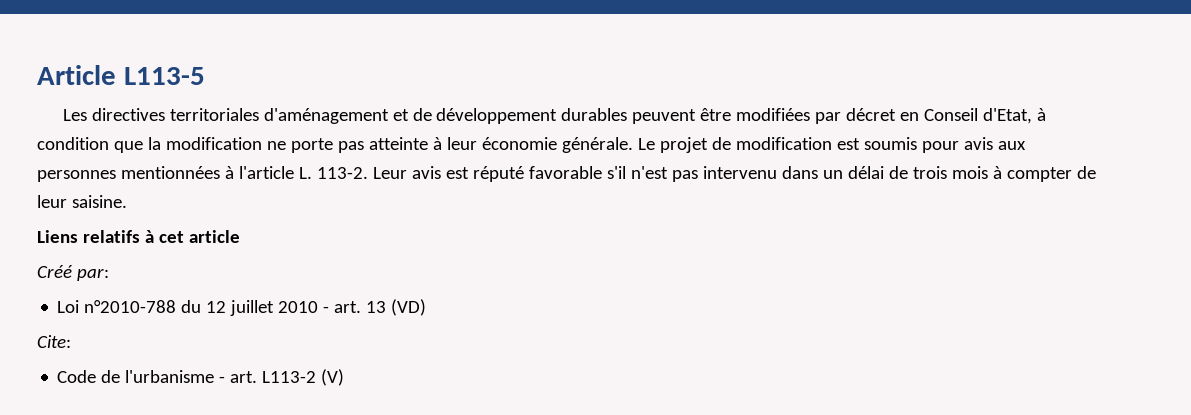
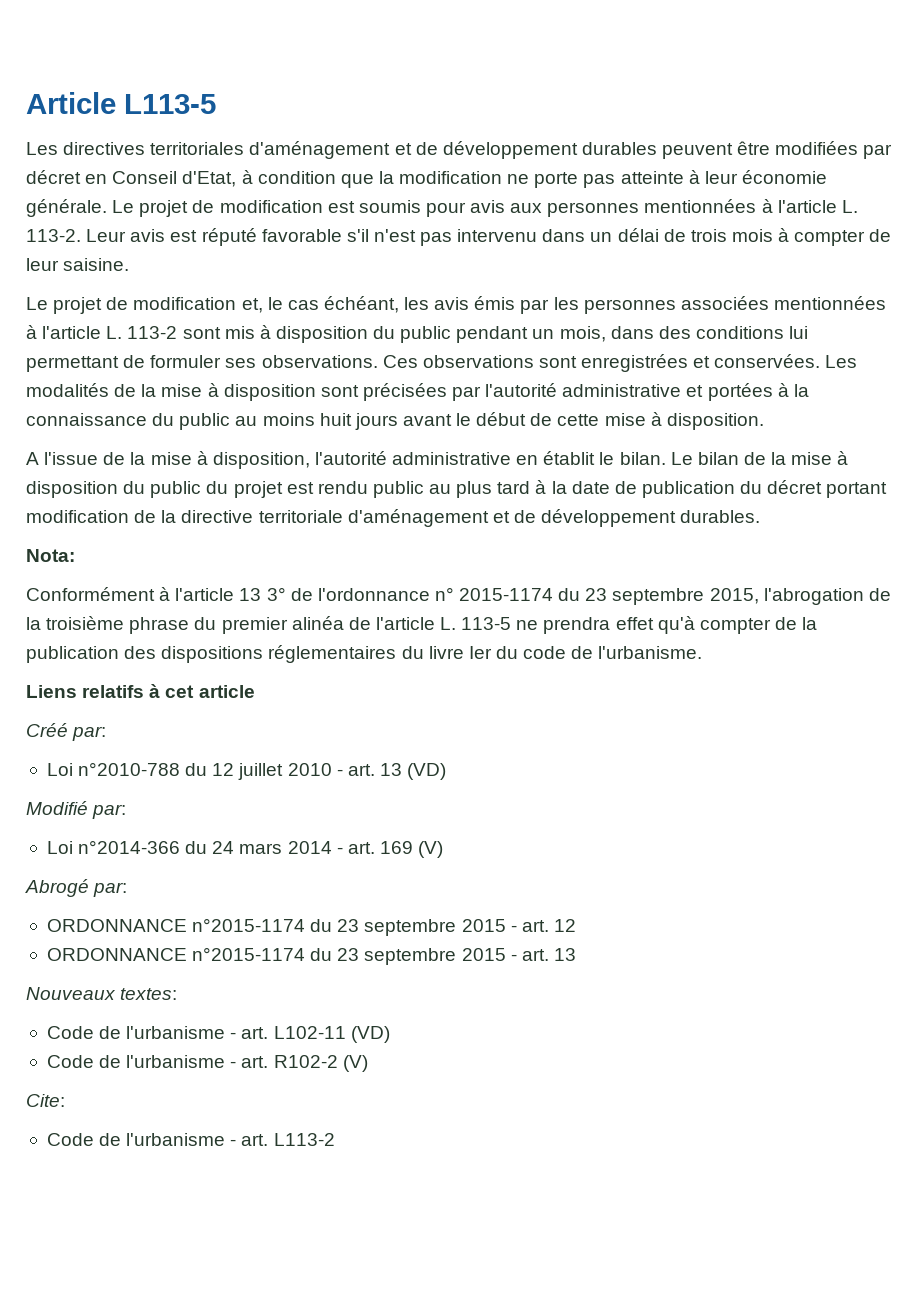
+ Le projet de modification et, le cas échéant, les avis émis par les personnes associées mentionnées à l'article L. 113-2 sont mis à disposition du public pendant un mois, dans des conditions lui permettant de formuler ses observations. Ces observations sont enregistrées et conservées. Les modalités de la mise à disposition sont précisées par l'autorité administrative et portées à la connaissance du public au moins huit jours avant le début de cette mise à disposition.
+ A l'issue de la mise à disposition, l'autorité administrative en établit le bilan. Le bilan de la mise à disposition du public du projet est rendu public au plus tard à la date de publication du décret portant modification de la directive territoriale d'aménagement et de développement durables.
+ Nota:
+ Conformément à l'article 13 3° de l'ordonnance n° 2015-1174 du 23 septembre 2015, l'abrogation de la troisième phrase du premier alinéa de l'article L. 113-5 ne prendra effet qu'à compter de la publication des dispositions réglementaires du livre Ier du code de l'urbanisme.
+ Modifié par:
+ Loi n°2014-366 du 24 mars 2014 - art. 169 (V)
+ Abrogé par:
+ ORDONNANCE n°2015-1174 du 23 septembre 2015 - art. 12
+ ORDONNANCE n°2015-1174 du 23 septembre 2015 - art. 13
+ Nouveaux textes:
+ Code de l'urbanisme - art. L102-11 (VD)
+ Code de l'urbanisme - art. R102-2 (V)
- Code de l'urbanisme - art. L113-2 (V)
+ Code de l'urbanisme - art. L113-2

